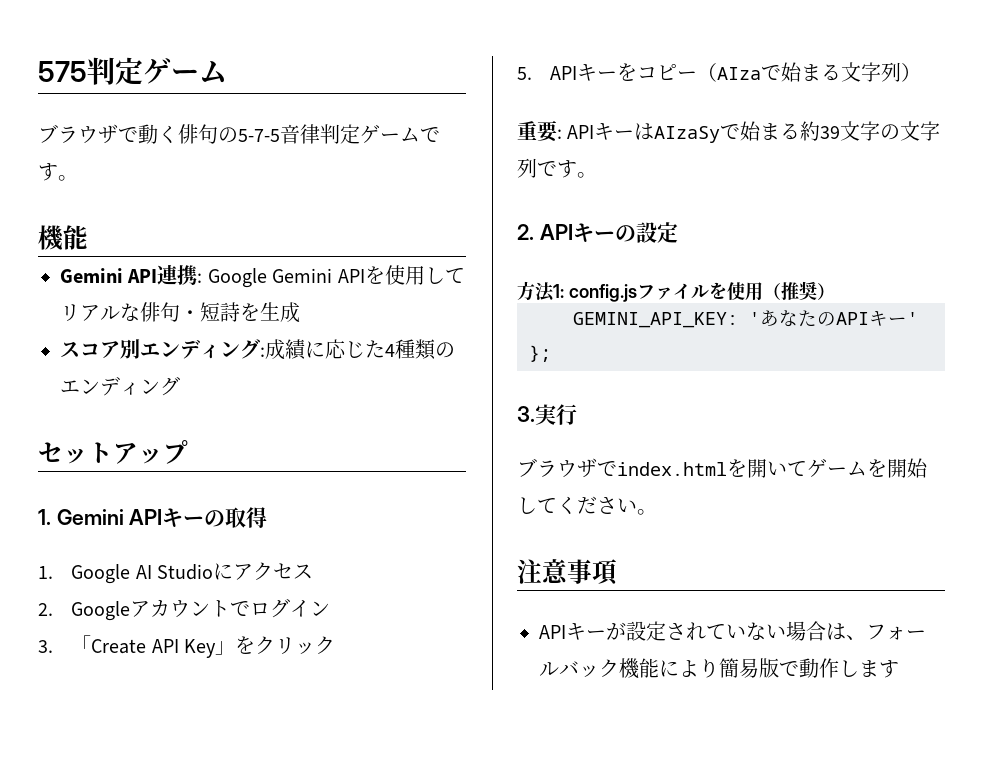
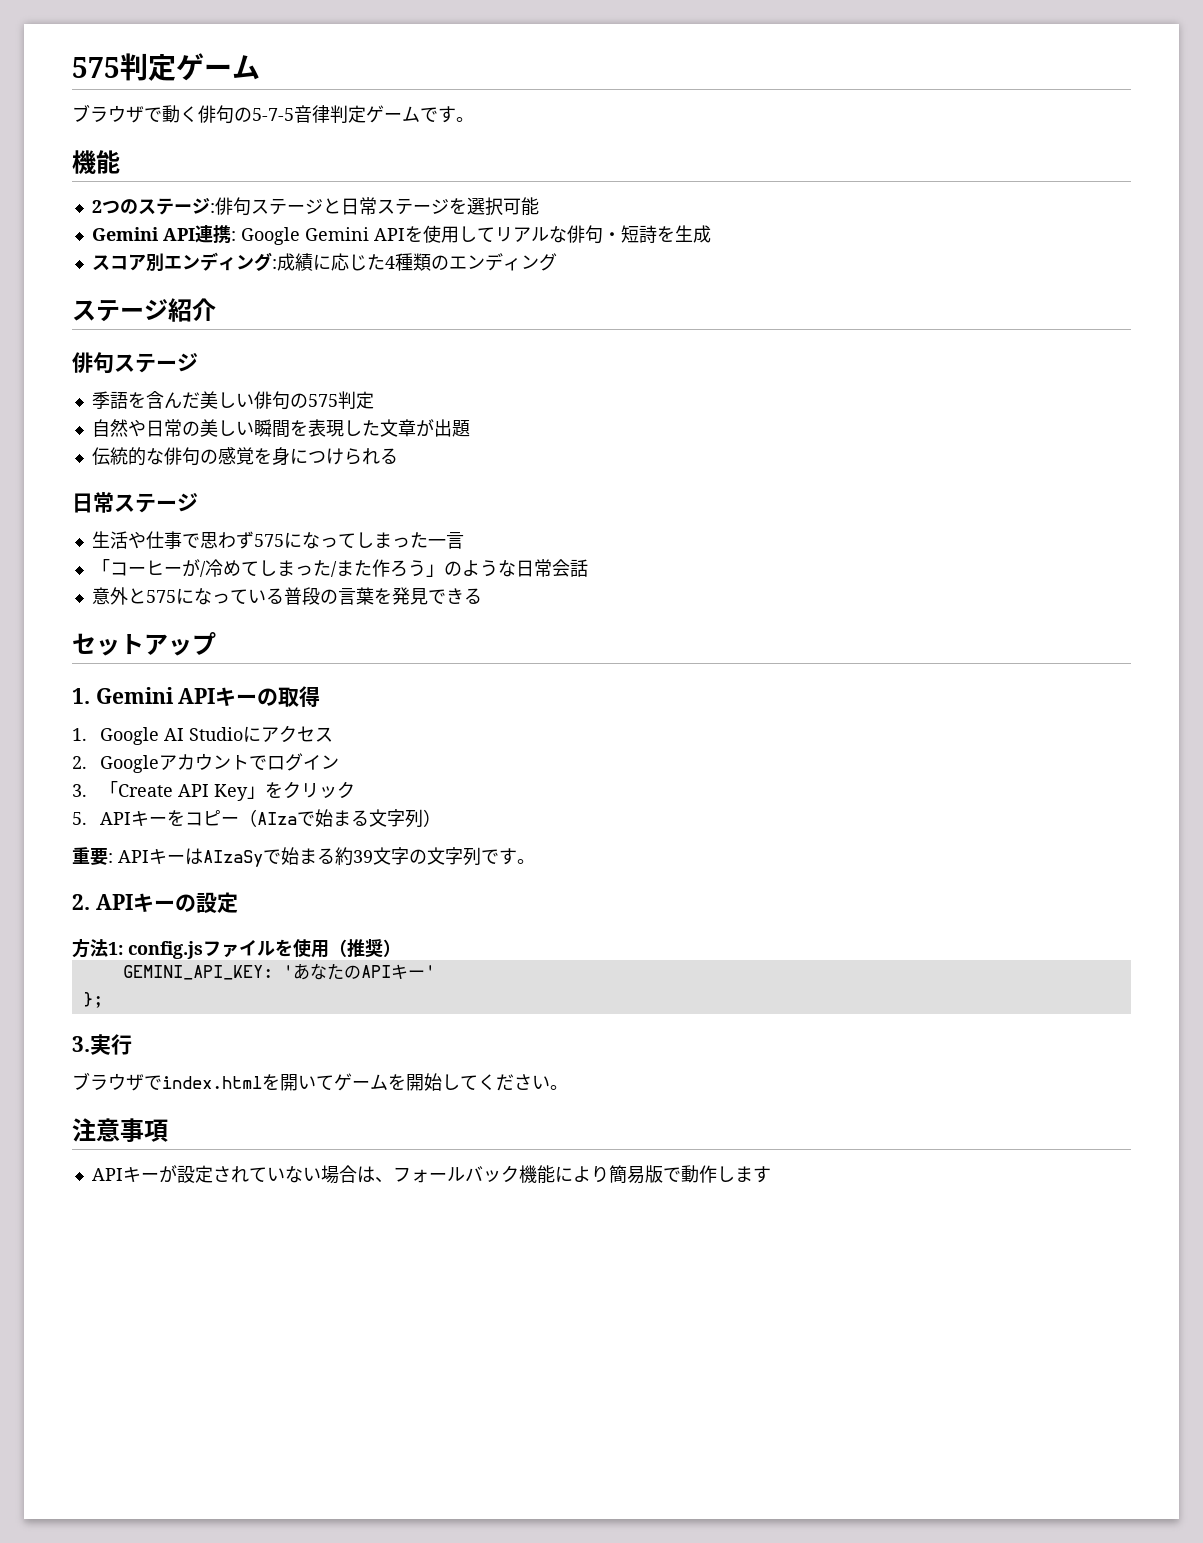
+ 2つのステージ:俳句ステージと日常ステージを選択可能
+ ステージ紹介
+ 俳句ステージ
+ 季語を含んだ美しい俳句の575判定
+ 自然や日常の美しい瞬間を表現した文章が出題
+ 伝統的な俳句の感覚を身につけられる
+ 日常ステージ
+ 生活や仕事で思わず575になってしまった一言
+ 「コーヒーが/冷めてしまった/また作ろう」のような日常会話
+ 意外と575になっている普段の言葉を発見できる

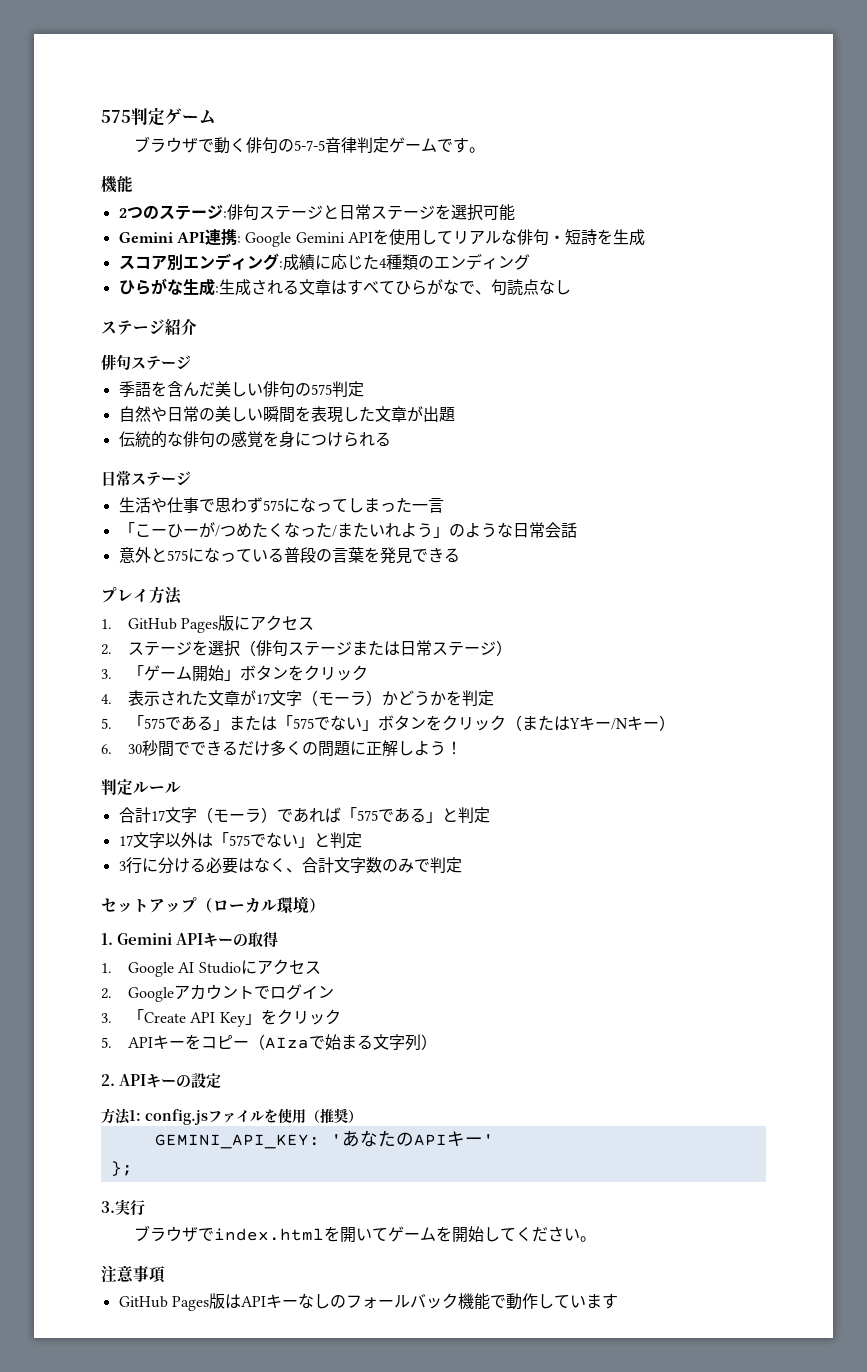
+ ひらがな生成:生成される文章はすべてひらがなで、句読点なし
- 「コーヒーが/冷めてしまった/また作ろう」のような日常会話
+ 「こーひーが/つめたくなった/またいれよう」のような日常会話
+ プレイ方法
+ 1. GitHub Pages版にアクセス
+ 2.ステージを選択（俳句ステージまたは日常ステージ）
+ 3.「ゲーム開始」ボタンをクリック
+ 4.表示された文章が17文字（モーラ）かどうかを判定
+ 5.「575である」または「575でない」ボタンをクリック（またはYキー/Nキー）
+ 6. 30秒間でできるだけ多くの問題に正解しよう！
+ 判定ルール
+ 合計17文字（モーラ）であれば「575である」と判定
+ 17文字以外は「575でない」と判定
+ 3行に分ける必要はなく、合計文字数のみで判定
- セットアップ
+ セットアップ（ローカル環境）
- 重要: APIキーはAIzaSyで始まる約39文字の文字列です。
- APIキーが設定されていない場合は、フォールバック機能により簡易版で動作します
+ GitHub Pages版はAPIキーなしのフォールバック機能で動作しています

